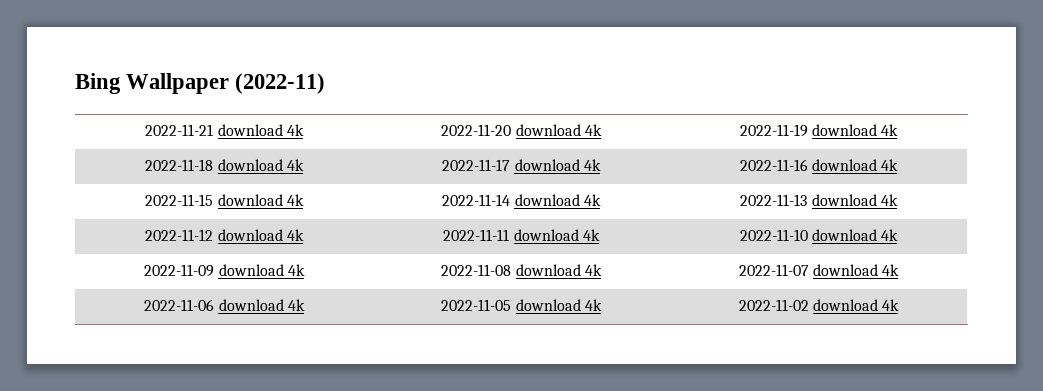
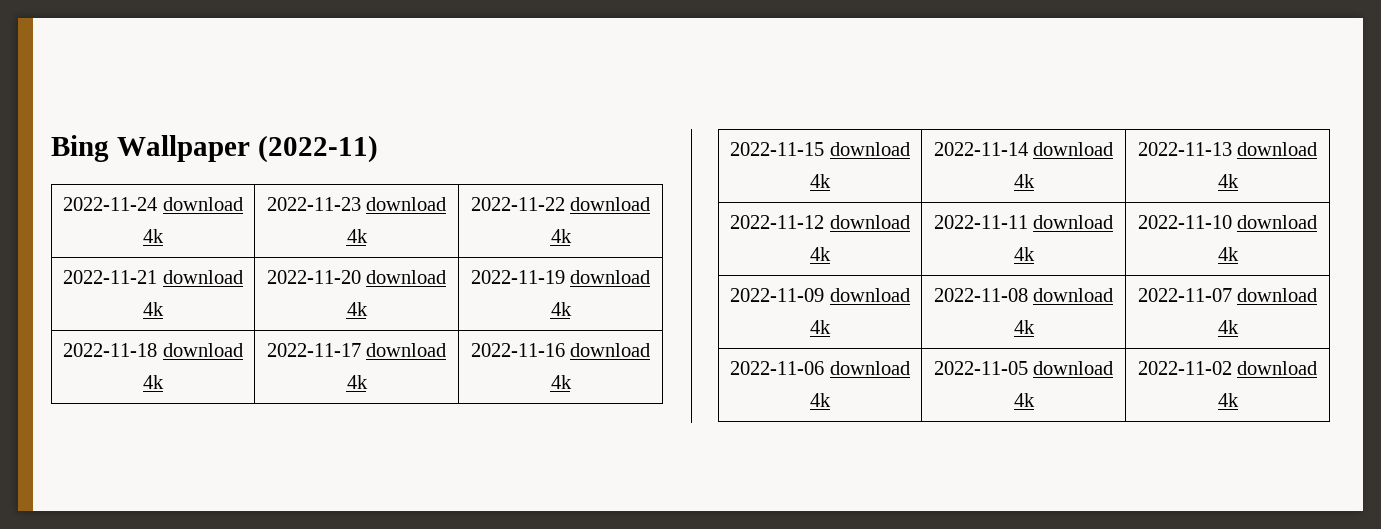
+ 2022-11-24 download 4k | 2022-11-23 download 4k | 2022-11-22 download 4k

